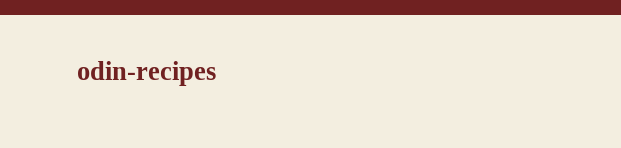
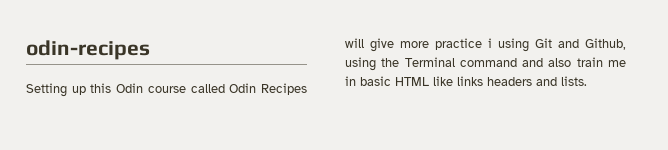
+ Setting up this Odin course called Odin Recipes will give more practice i using Git and Github, using the Terminal command and also train me in basic HTML like links headers and lists.

